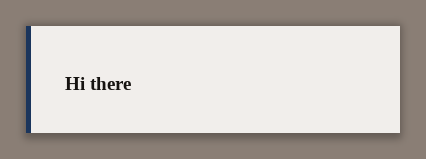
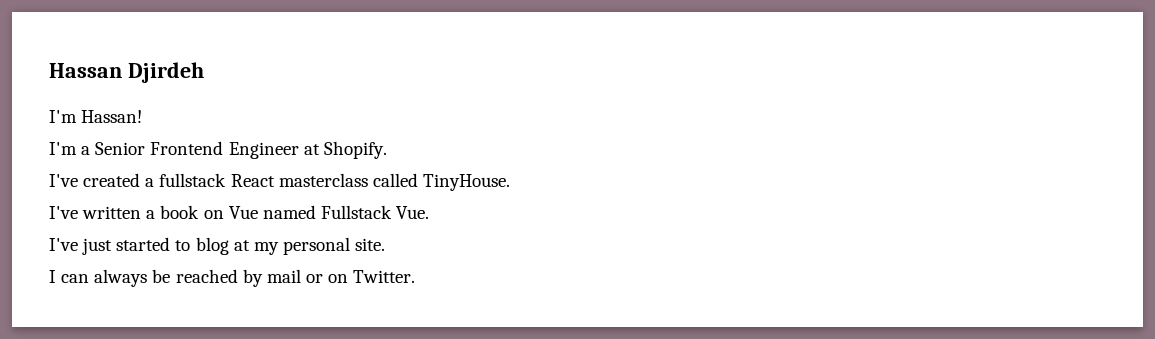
- Hi there
+ Hassan Djirdeh
+ I'm Hassan!
+ I'm a Senior Frontend Engineer at Shopify.
+ I've created a fullstack React masterclass called TinyHouse.
+ I've written a book on Vue named Fullstack Vue.
+ I've just started to blog at my personal site.
+ I can always be reached by mail or on Twitter.

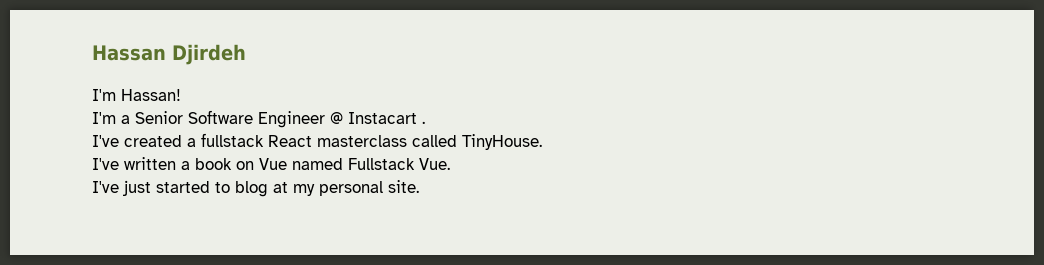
- I'm a Senior Frontend Engineer at Shopify.
+ I'm a Senior Software Engineer @ Instacart .
- I can always be reached by mail or on Twitter.

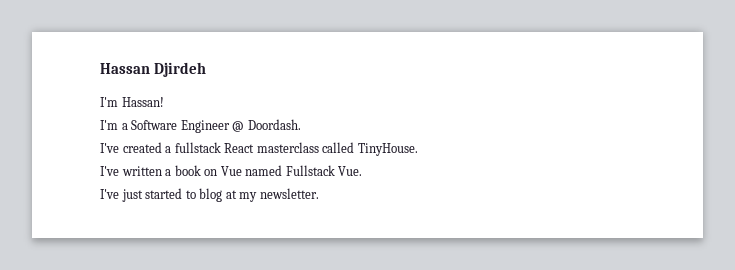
- I'm a Senior Software Engineer @ Instacart .
+ I'm a Software Engineer @ Doordash.
- I've just started to blog at my personal site.
+ I've just started to blog at my newsletter.

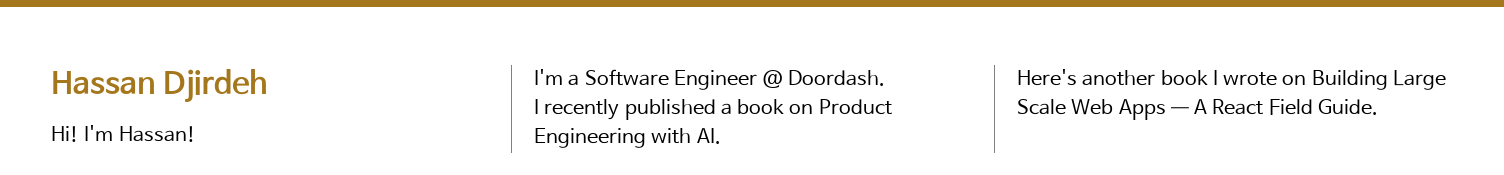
+ Hi!
- I've created a fullstack React masterclass called TinyHouse.
- I've written a book on Vue named Fullstack Vue.
- I've just started to blog at my newsletter.
+ I recently published a book on Product Engineering with AI.
+ Here's another book I wrote on Building Large Scale Web Apps — A React Field Guide.

